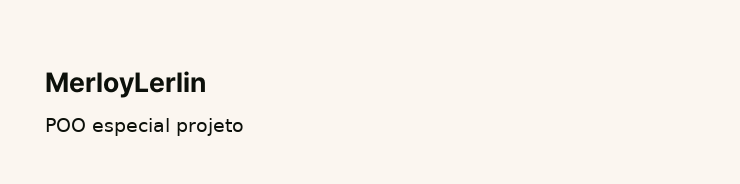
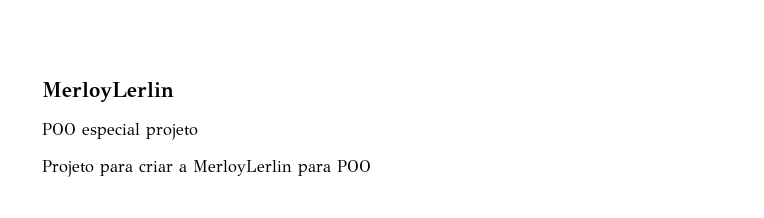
+ Projeto para criar a MerloyLerlin para POO

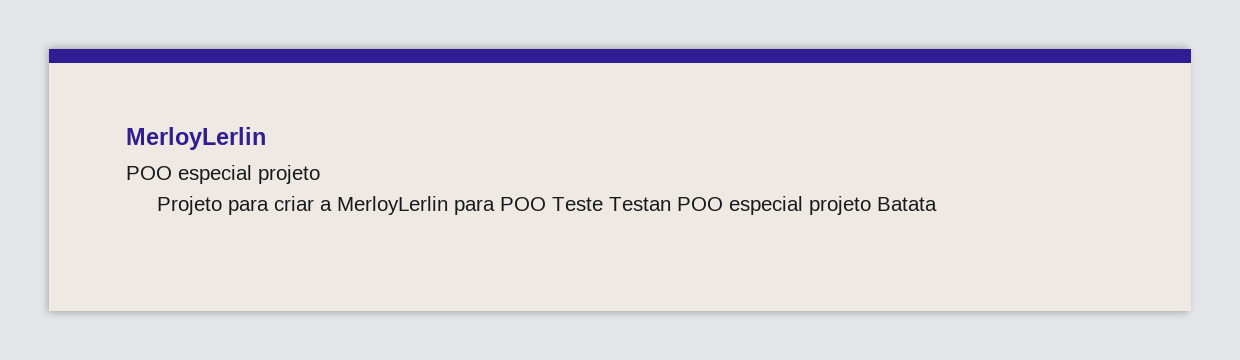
- Projeto para criar a MerloyLerlin para POO
+ Projeto para criar a MerloyLerlin para POO Teste Testan POO especial projeto Batata

